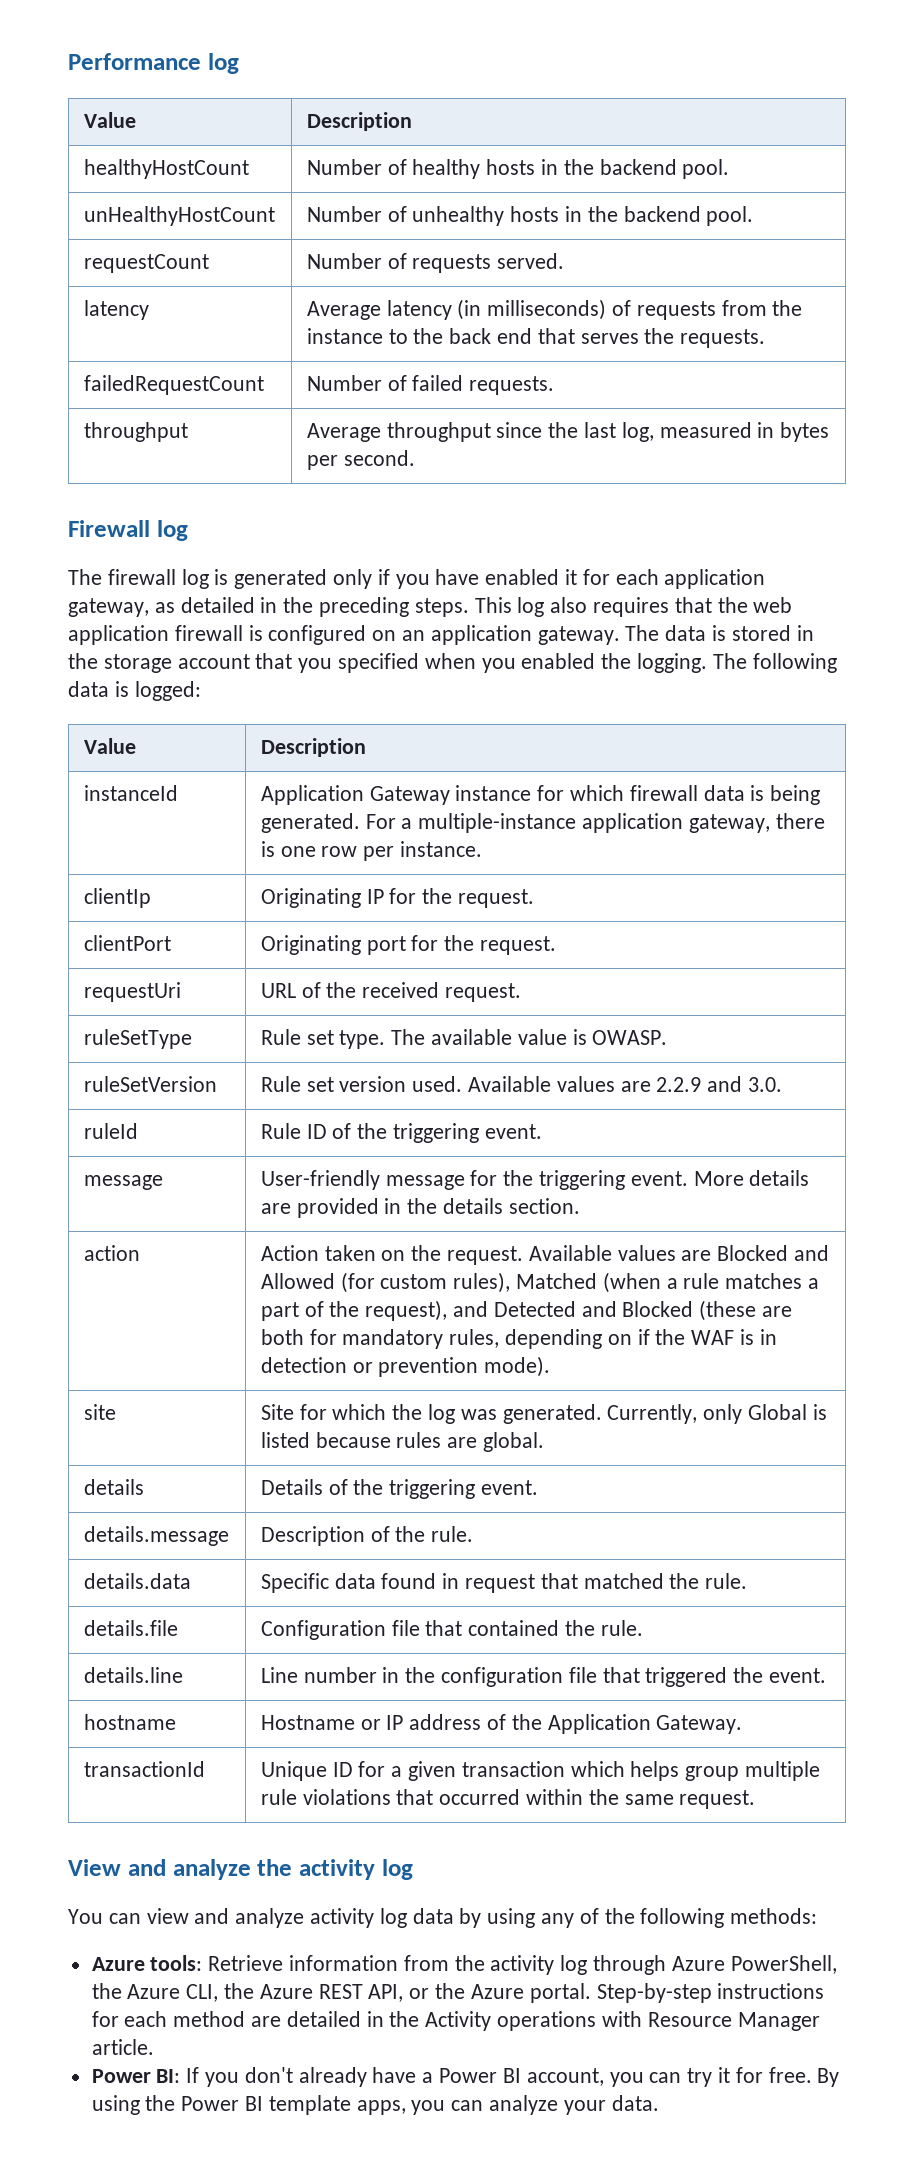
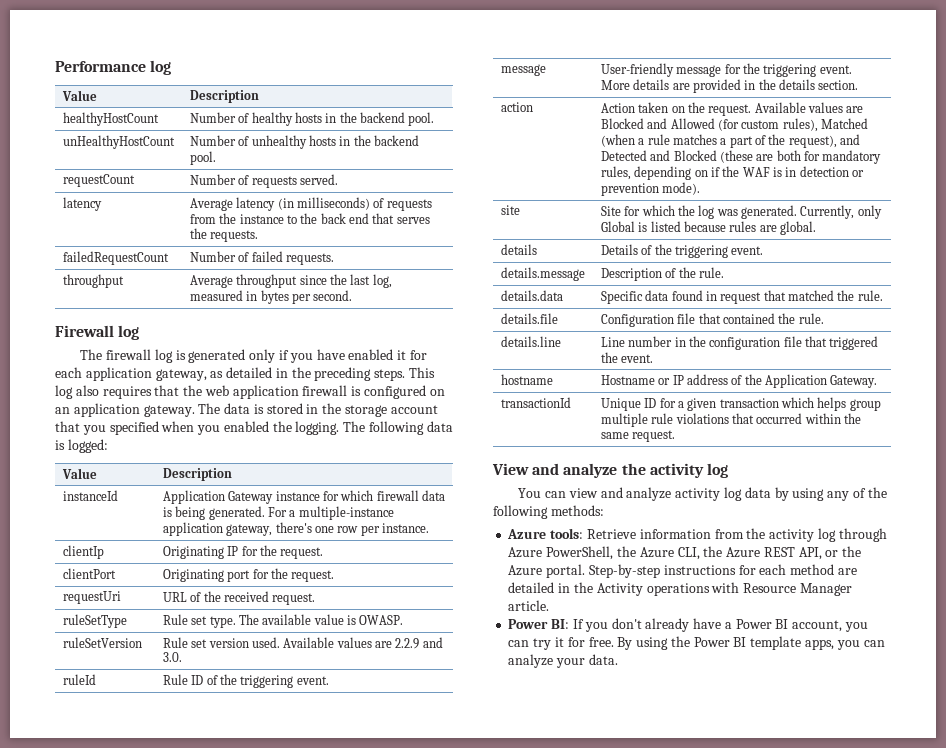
- instanceId | Application Gateway instance for which firewall data is being generated. For a multiple-instance application gateway, there is one row per instance.
+ instanceId | Application Gateway instance for which firewall data is being generated. For a multiple-instance application gateway, there's one row per instance.

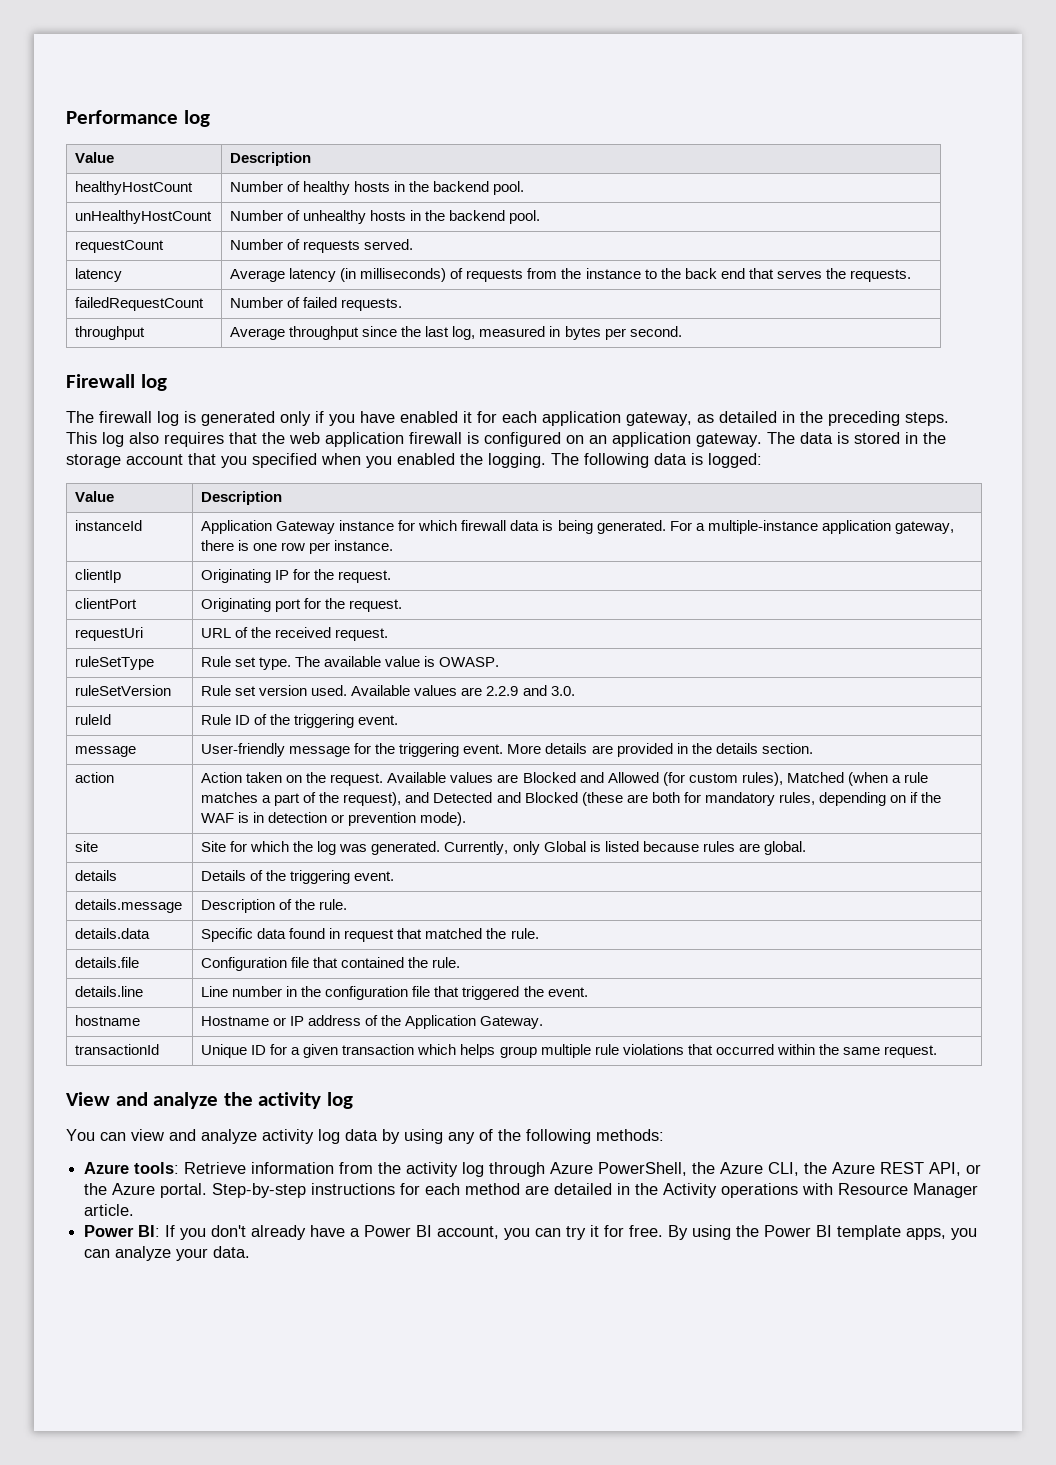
- instanceId | Application Gateway instance for which firewall data is being generated. For a multiple-instance application gateway, there's one row per instance.
+ instanceId | Application Gateway instance for which firewall data is being generated. For a multiple-instance application gateway, there is one row per instance.

